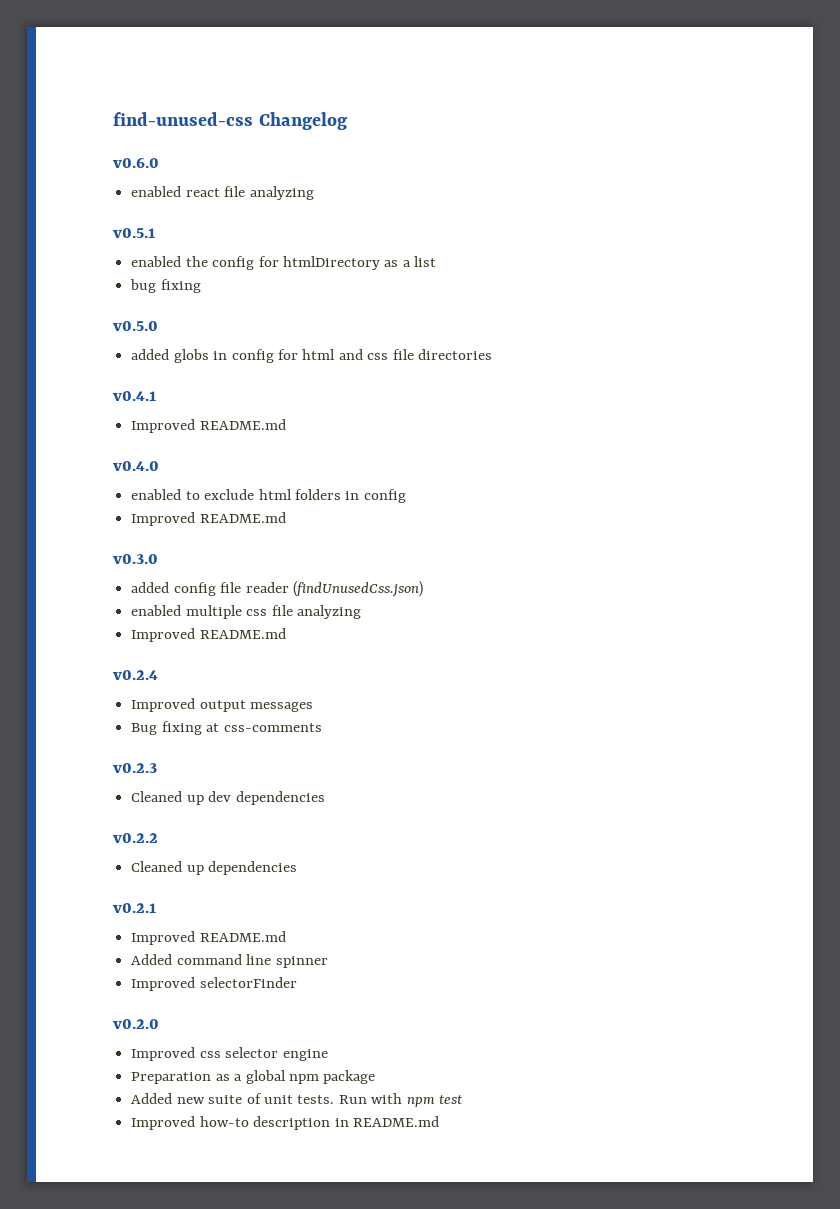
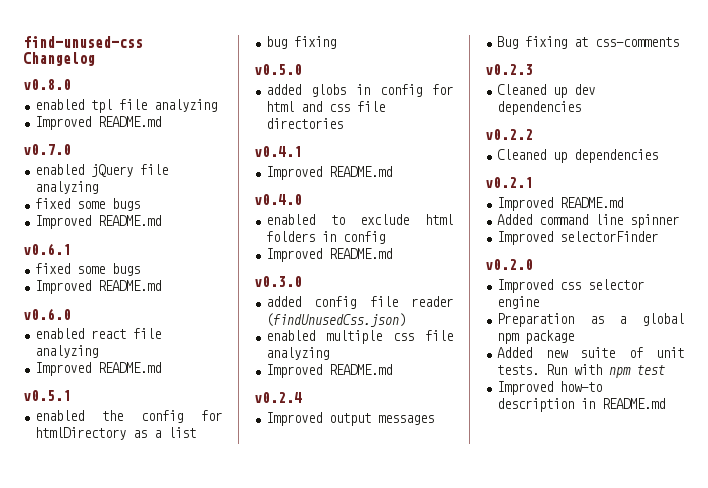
+ v0.8.0
+ enabled tpl file analyzing
+ Improved README.md
+ v0.7.0
+ enabled jQuery file analyzing
+ fixed some bugs
+ Improved README.md
+ v0.6.1
+ fixed some bugs
+ Improved README.md
  enabled react file analyzing
+ Improved README.md

